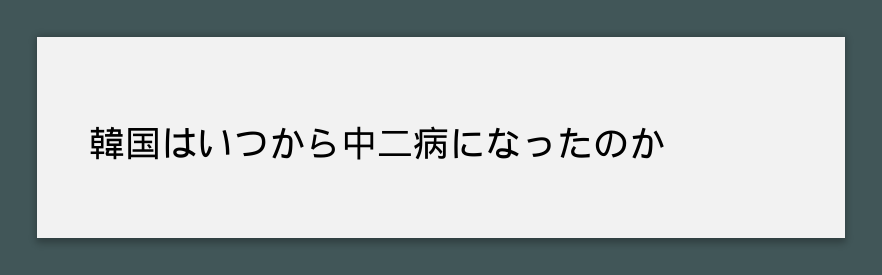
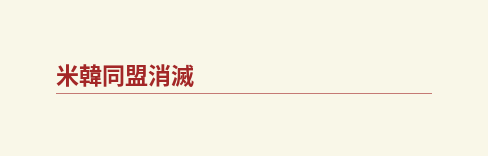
- 韓国はいつから中二病になったのか
+ 米韓同盟消滅

